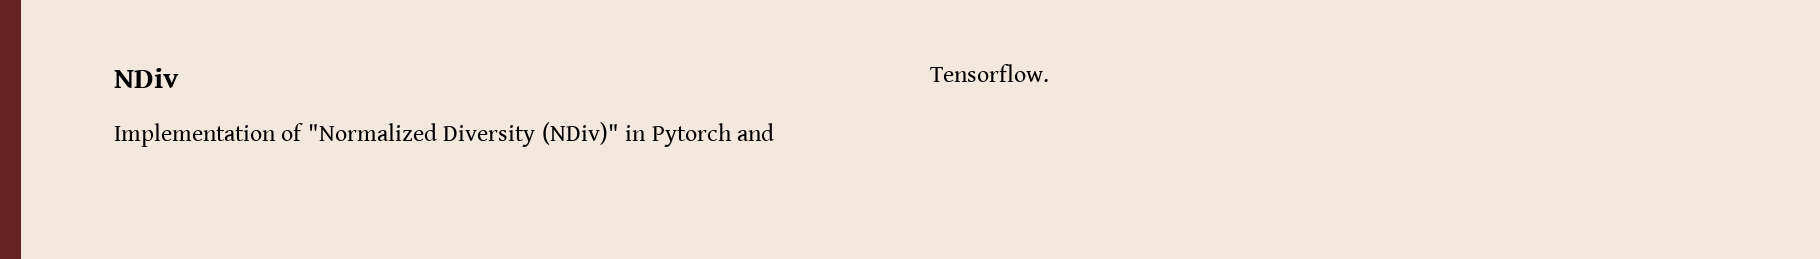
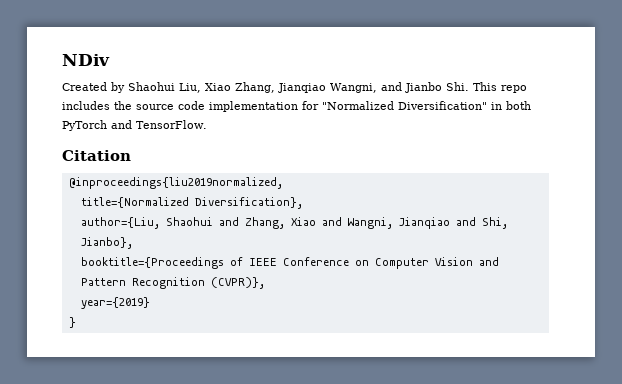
- Implementation of "Normalized Diversity (NDiv)" in Pytorch and Tensorflow.
+ Created by Shaohui Liu, Xiao Zhang, Jianqiao Wangni, and Jianbo Shi. This repo includes the source code implementation for "Normalized Diversification" in both PyTorch and TensorFlow.
+ Citation
+ @inproceedings{liu2019normalized,
+ title={Normalized Diversification},
+ author={Liu, Shaohui and Zhang, Xiao and Wangni, Jianqiao and Shi, Jianbo},
+ booktitle={Proceedings of IEEE Conference on Computer Vision and Pattern Recognition (CVPR)},
+ year={2019}
+ }

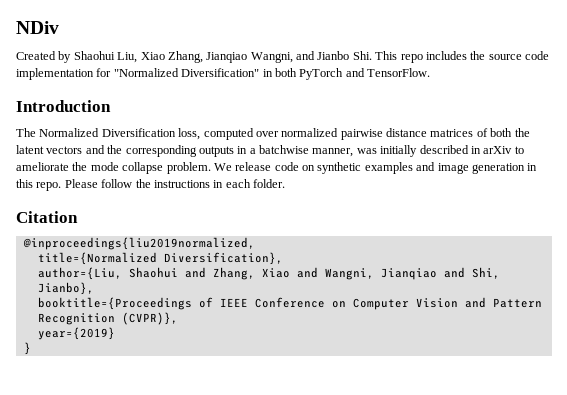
+ Introduction
+ The Normalized Diversification loss, computed over normalized pairwise distance matrices of both the latent vectors and the corresponding outputs in a batchwise manner, was initially described in arXiv to ameliorate the mode collapse problem. We release code on synthetic examples and image generation in this repo. Please follow the instructions in each folder.

